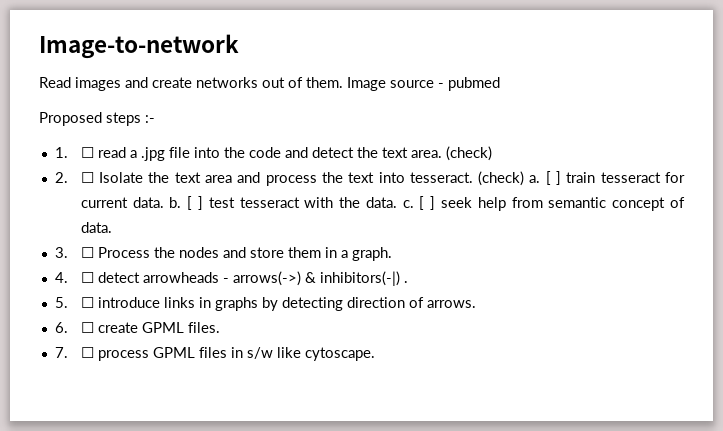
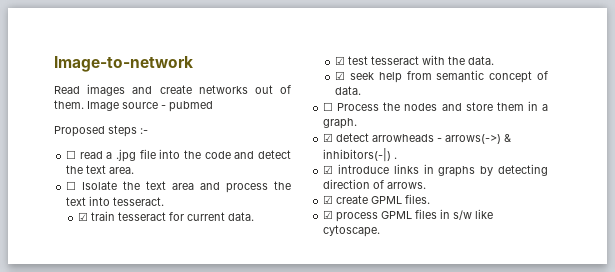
- 1. ☐ read a .jpg file into the code and detect the text area. (check)
- 2. ☐ Isolate the text area and process the text into tesseract. (check) a. [ ] train tesseract for current data. b. [ ] test tesseract with the data. c. [ ] seek help from semantic concept of data.
+ ☐ read a .jpg file into the code and detect the text area.
+ ☐ Isolate the text area and process the text into tesseract.
+ ☑ train tesseract for current data.
+ ☑ test tesseract with the data.
+ ☑ seek help from semantic concept of data.
- 3. ☐ Process the nodes and store them in a graph.
+ ☐ Process the nodes and store them in a graph.
- 4. ☐ detect arrowheads - arrows(->) & inhibitors(-|) .
+ ☑ detect arrowheads - arrows(->) & inhibitors(-|) .
- 5. ☐ introduce links in graphs by detecting direction of arrows.
+ ☑ introduce links in graphs by detecting direction of arrows.
- 6. ☐ create GPML files.
+ ☑ create GPML files.
- 7. ☐ process GPML files in s/w like cytoscape.
+ ☑ process GPML files in s/w like cytoscape.

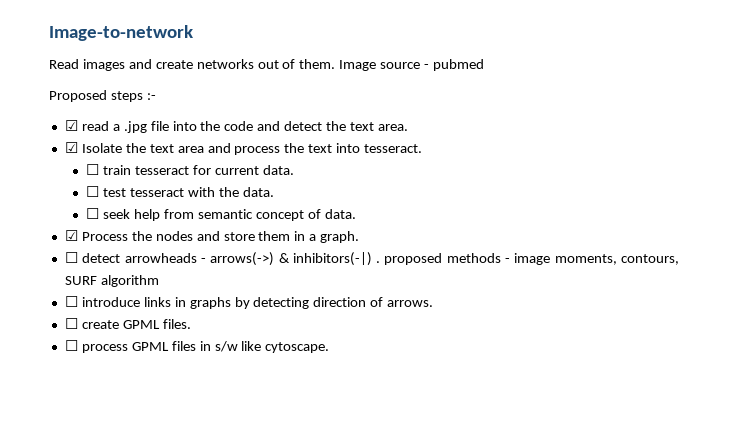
- ☐ read a .jpg file into the code and detect the text area.
+ ☑ read a .jpg file into the code and detect the text area.
- ☐ Isolate the text area and process the text into tesseract.
+ ☑ Isolate the text area and process the text into tesseract.
- ☑ train tesseract for current data.
+ ☐ train tesseract for current data.
- ☑ test tesseract with the data.
+ ☐ test tesseract with the data.
- ☑ seek help from semantic concept of data.
+ ☐ seek help from semantic concept of data.
- ☐ Process the nodes and store them in a graph.
+ ☑ Process the nodes and store them in a graph.
- ☑ detect arrowheads - arrows(->) & inhibitors(-|) .
- ☑ introduce links in graphs by detecting direction of arrows.
+ ☐ detect arrowheads - arrows(->) & inhibitors(-|) . proposed methods - image moments, contours, SURF algorithm
+ ☐ introduce links in graphs by detecting direction of arrows.
- ☑ create GPML files.
+ ☐ create GPML files.
- ☑ process GPML files in s/w like cytoscape.
+ ☐ process GPML files in s/w like cytoscape.

